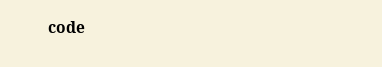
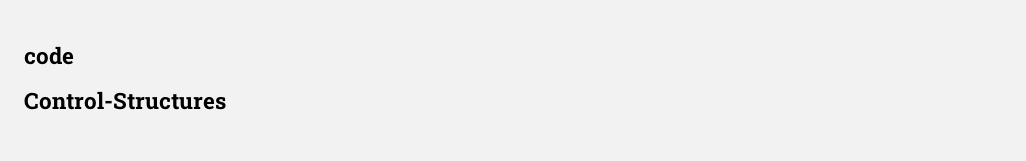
+ Control-Structures

